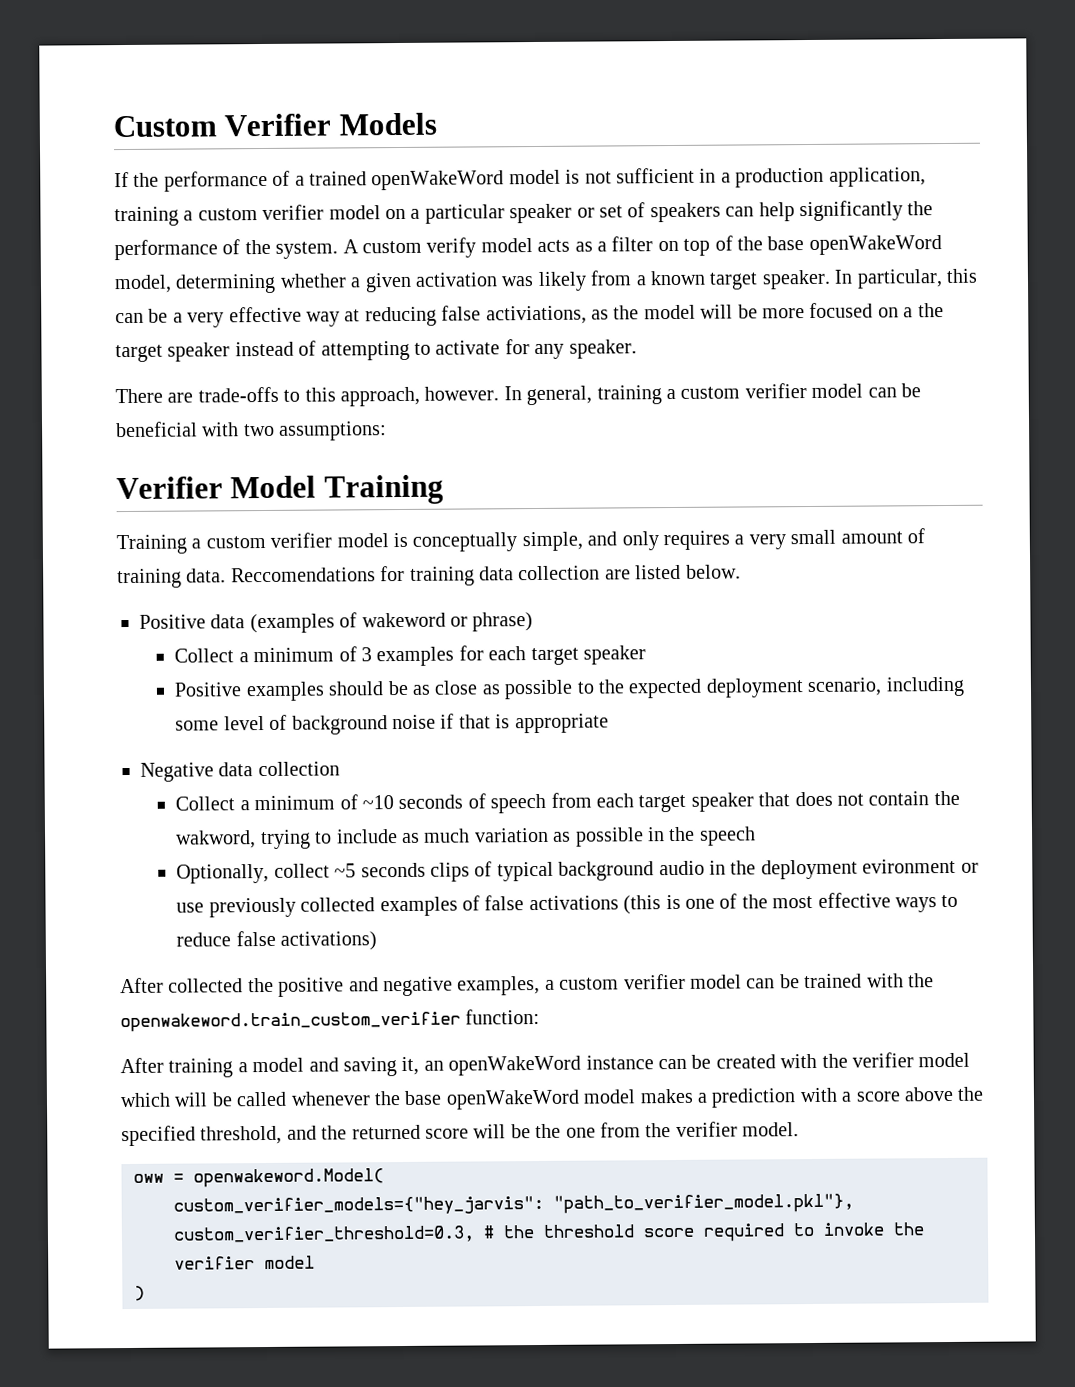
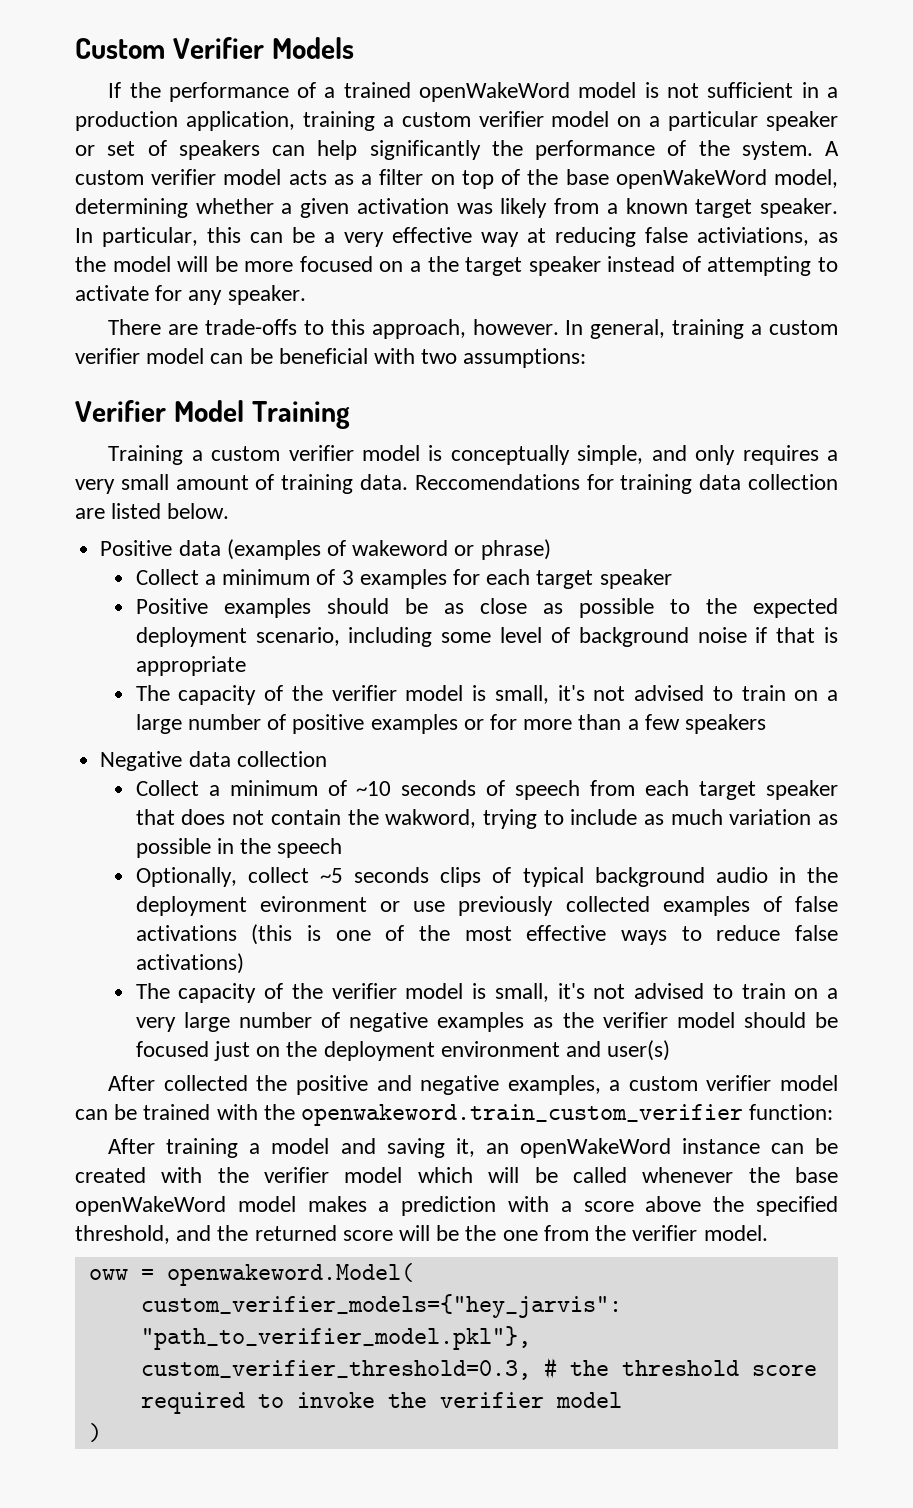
- A custom verify model acts as a filter on top of the base openWakeWord model, determining whether a given activation was likely from a known target speaker.
+ A custom verifier model acts as a filter on top of the base openWakeWord model, determining whether a given activation was likely from a known target speaker.
+ The capacity of the verifier model is small, it's not advised to train on a large number of positive examples or for more than a few speakers
+ The capacity of the verifier model is small, it's not advised to train on a very large number of negative examples as the verifier model should be focused just on the deployment environment and user(s)

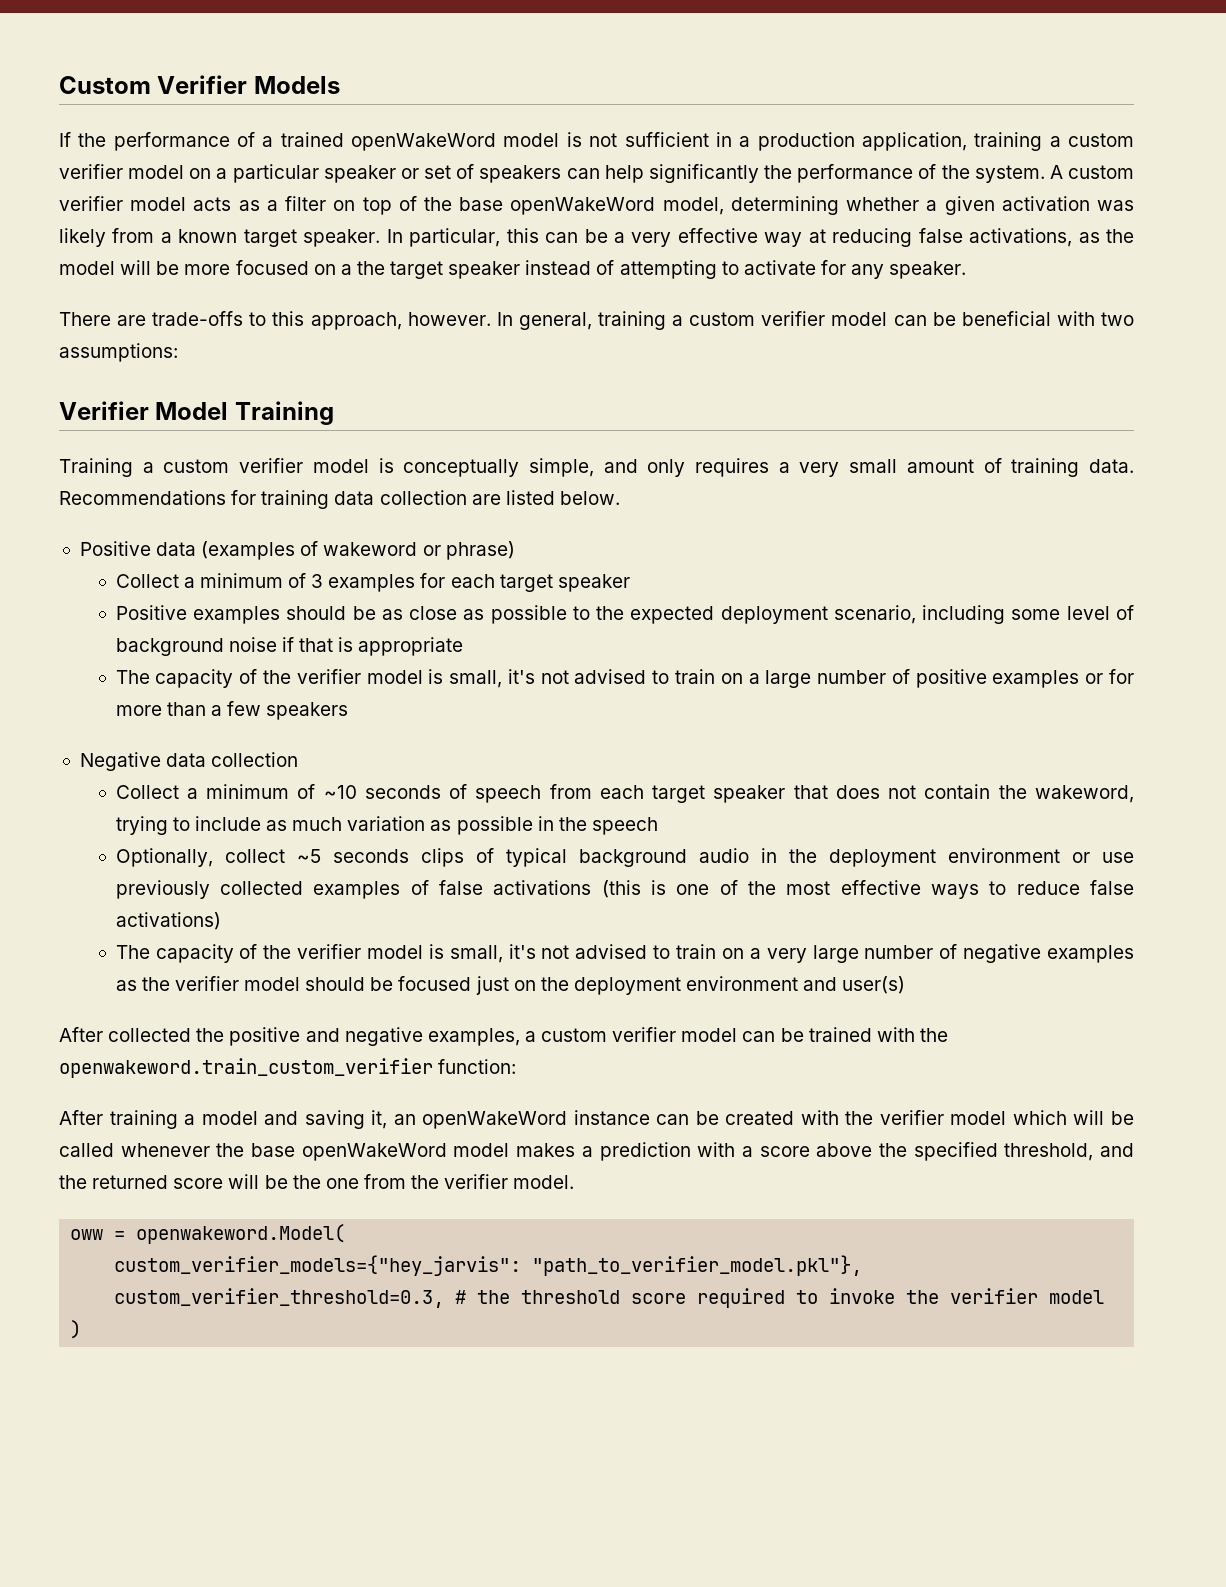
- In particular, this can be a very effective way at reducing false activiations, as the model will be more focused on a the target speaker instead of attempting to activate for any speaker.
+ In particular, this can be a very effective way at reducing false activations, as the model will be more focused on a the target speaker instead of attempting to activate for any speaker.
- Reccomendations for training data collection are listed below.
+ Recommendations for training data collection are listed below.
- Collect a minimum of ~10 seconds of speech from each target speaker that does not contain the wakword, trying to include as much variation as possible in the speech
+ Collect a minimum of ~10 seconds of speech from each target speaker that does not contain the wakeword, trying to include as much variation as possible in the speech
- Optionally, collect ~5 seconds clips of typical background audio in the deployment evironment or use previously collected examples of false activations (this is one of the most effective ways to reduce false activations)
+ Optionally, collect ~5 seconds clips of typical background audio in the deployment environment or use previously collected examples of false activations (this is one of the most effective ways to reduce false activations)

